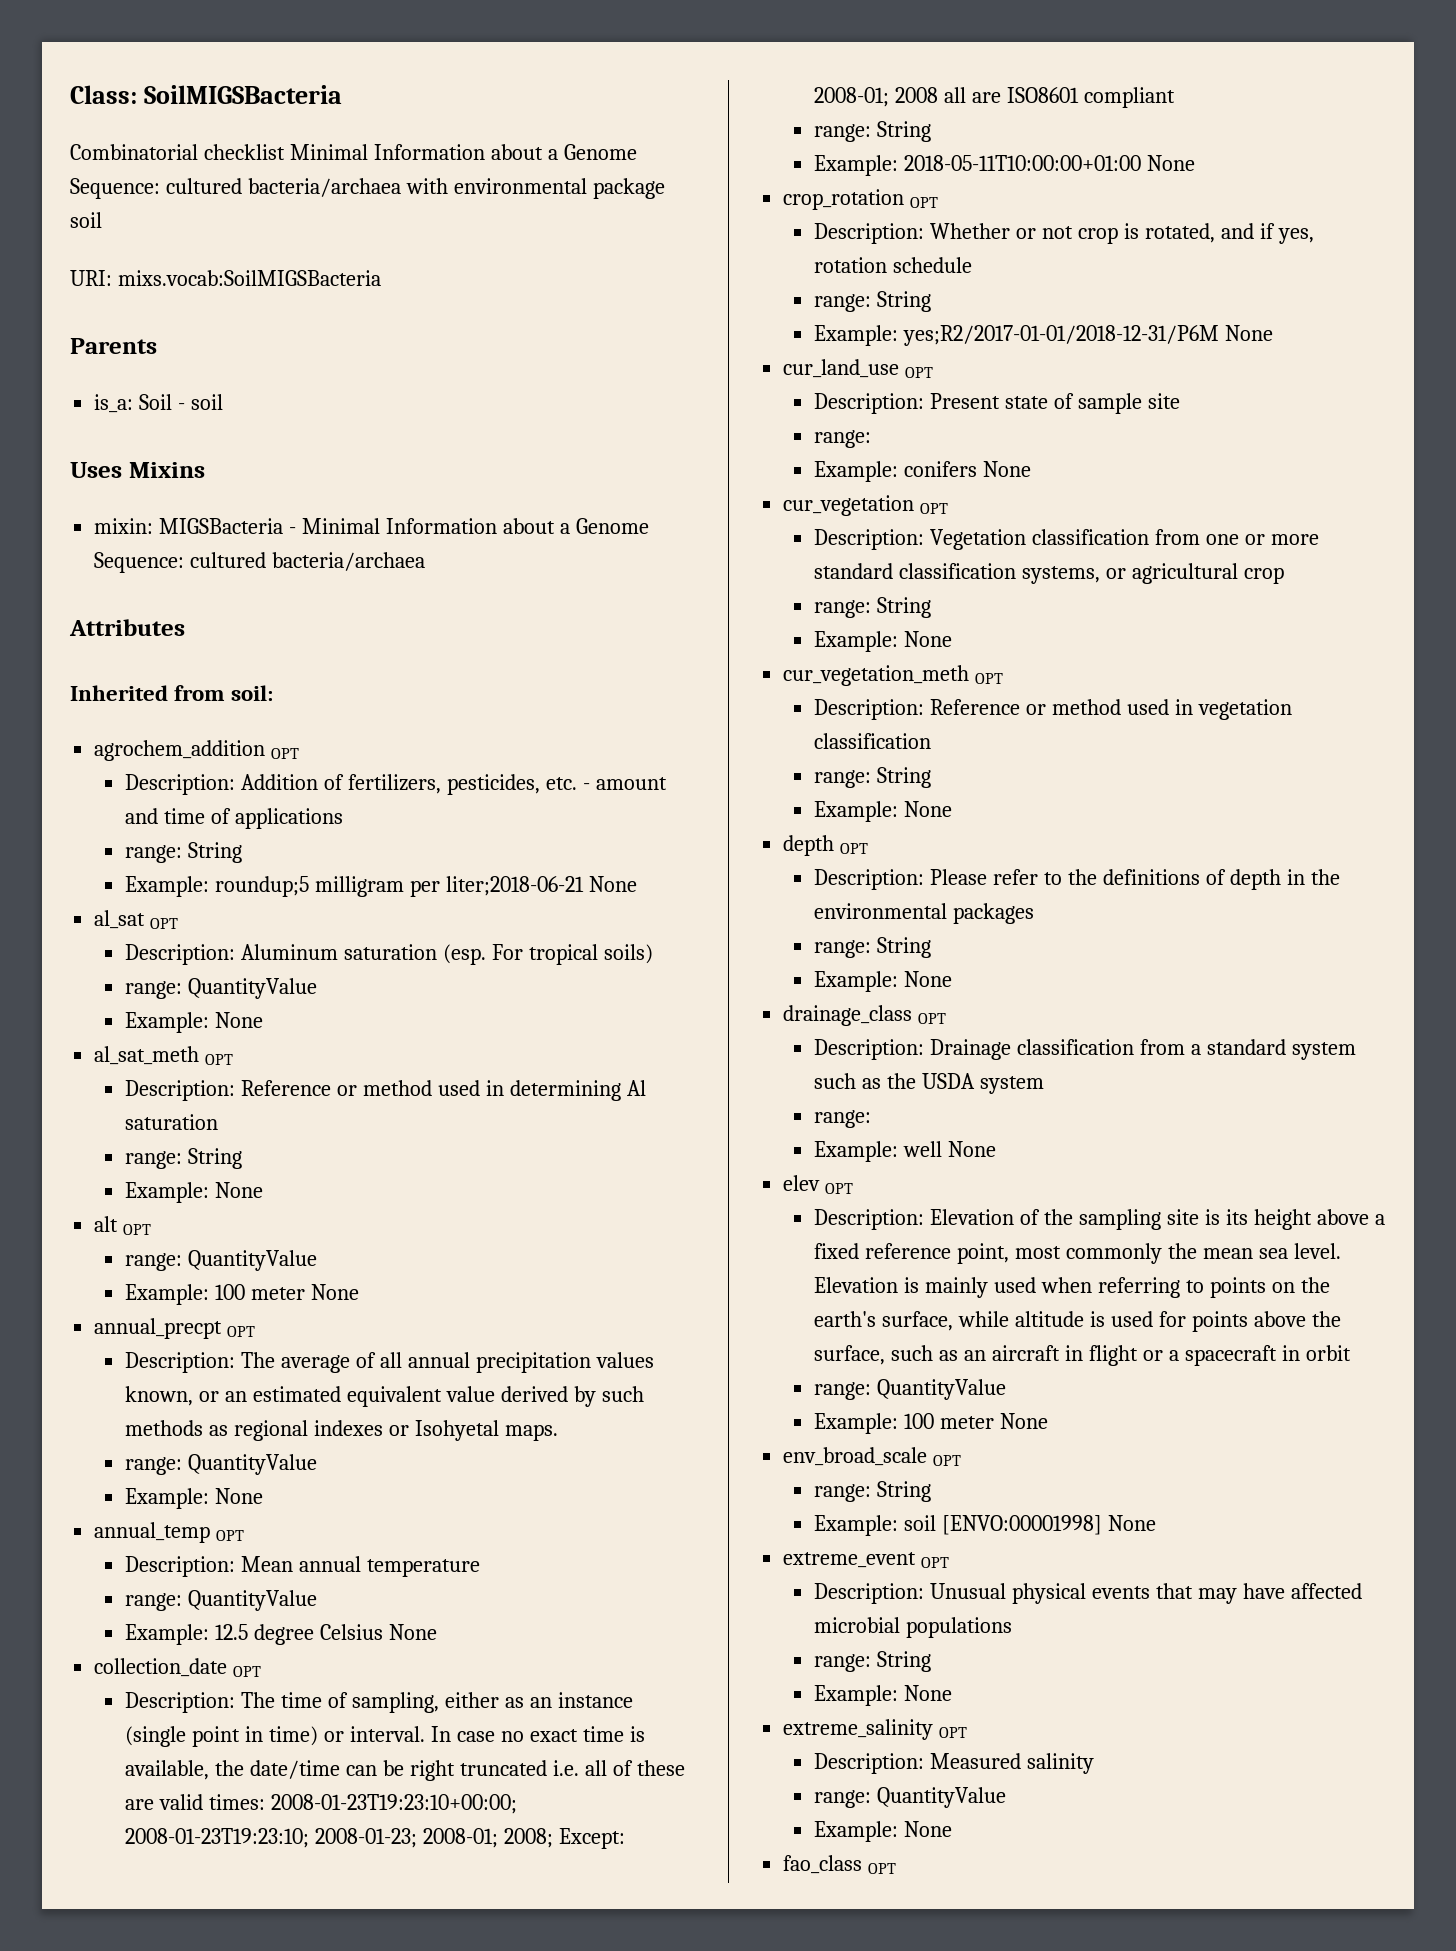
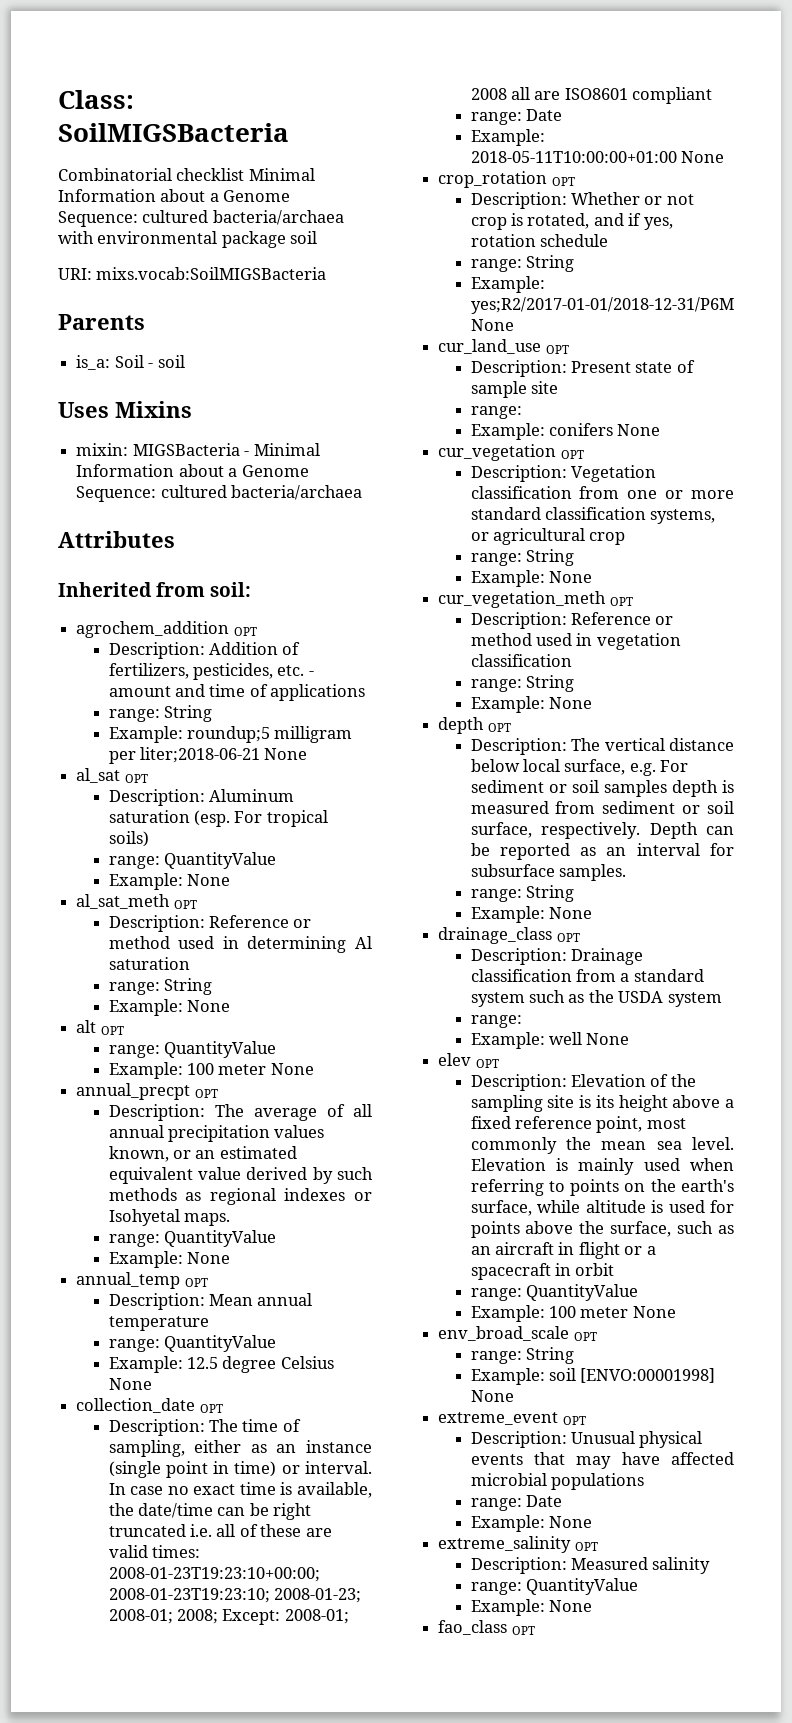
  In case no exact time is available, the date/time can be right truncated i.e. all of these are valid times: 2008-01-23T19:23:10+00:00; 2008-01-23T19:23:10; 2008-01-23; 2008-01; 2008; Except: 2008-01; 2008 all are ISO8601 compliant
- range: String
+ range: Date
- Description: Please refer to the definitions of depth in the environmental packages
+ Description: The vertical distance below local surface, e.g. For sediment or soil samples depth is measured from sediment or soil surface, respectively. Depth can be reported as an interval for subsurface samples.
  Description: Unusual physical events that may have affected microbial populations
- range: String
+ range: Date

